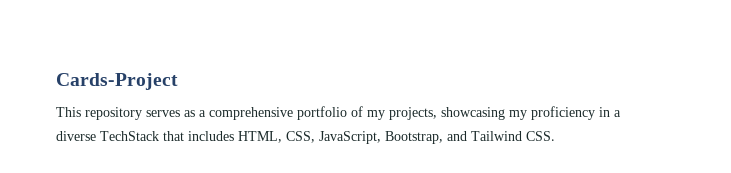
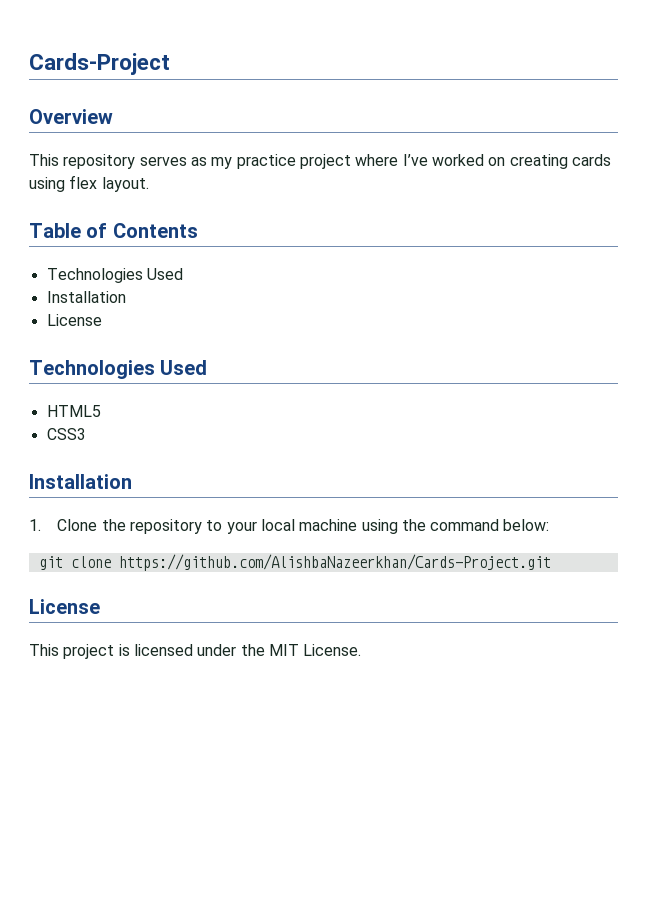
+ Overview
- This repository serves as a comprehensive portfolio of my projects, showcasing my proficiency in a diverse TechStack that includes HTML, CSS, JavaScript, Bootstrap, and Tailwind CSS.
+ This repository serves as my practice project where I’ve worked on creating cards using flex layout.
+ Table of Contents
+ Technologies Used
+ Installation
+ License
+ Technologies Used
+ HTML5
+ CSS3
+ Installation
+ 1. Clone the repository to your local machine using the command below:
+ git clone https://github.com/AlishbaNazeerkhan/Cards-Project.git
+ License
+ This project is licensed under the MIT License.

